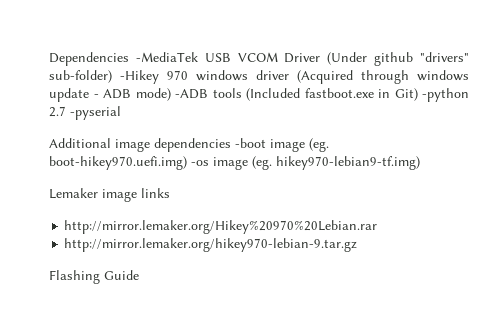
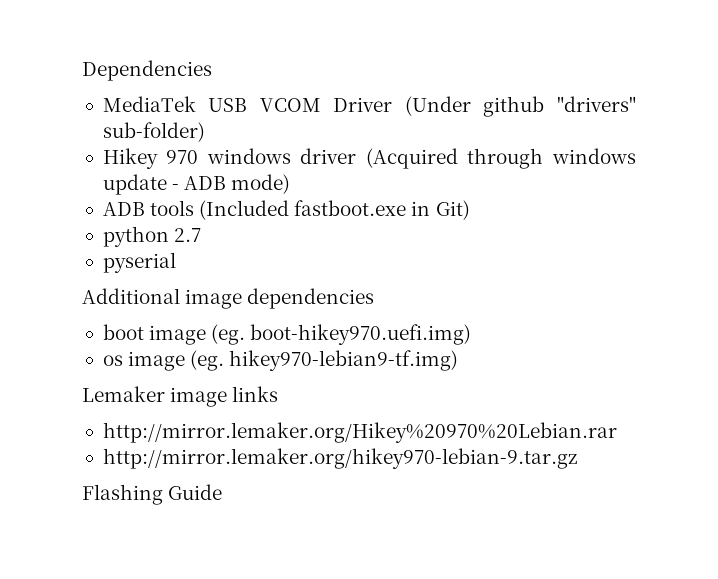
- Dependencies -MediaTek USB VCOM Driver (Under github "drivers" sub-folder) -Hikey 970 windows driver (Acquired through windows update - ADB mode) -ADB tools (Included fastboot.exe in Git) -python 2.7 -pyserial
+ Dependencies
+ MediaTek USB VCOM Driver (Under github "drivers" sub-folder)
+ Hikey 970 windows driver (Acquired through windows update - ADB mode)
+ ADB tools (Included fastboot.exe in Git)
+ python 2.7
+ pyserial
- Additional image dependencies -boot image (eg. boot-hikey970.uefi.img) -os image (eg. hikey970-lebian9-tf.img)
+ Additional image dependencies
+ boot image (eg. boot-hikey970.uefi.img)
+ os image (eg. hikey970-lebian9-tf.img)

